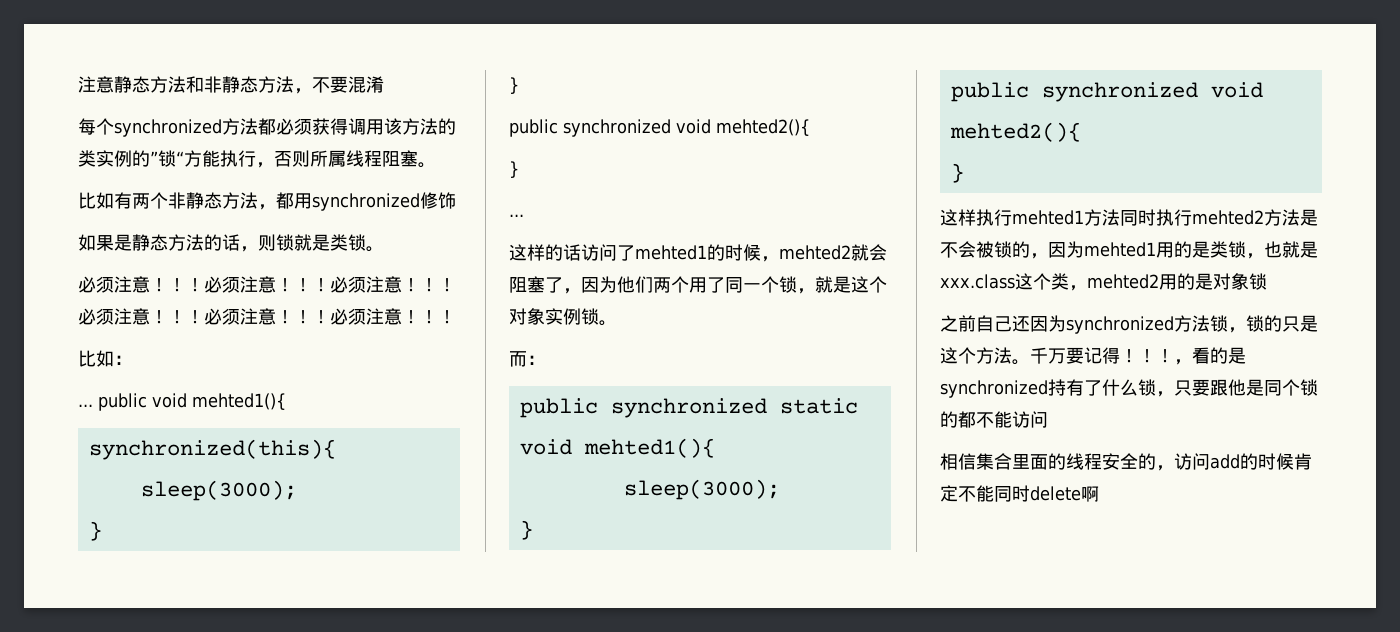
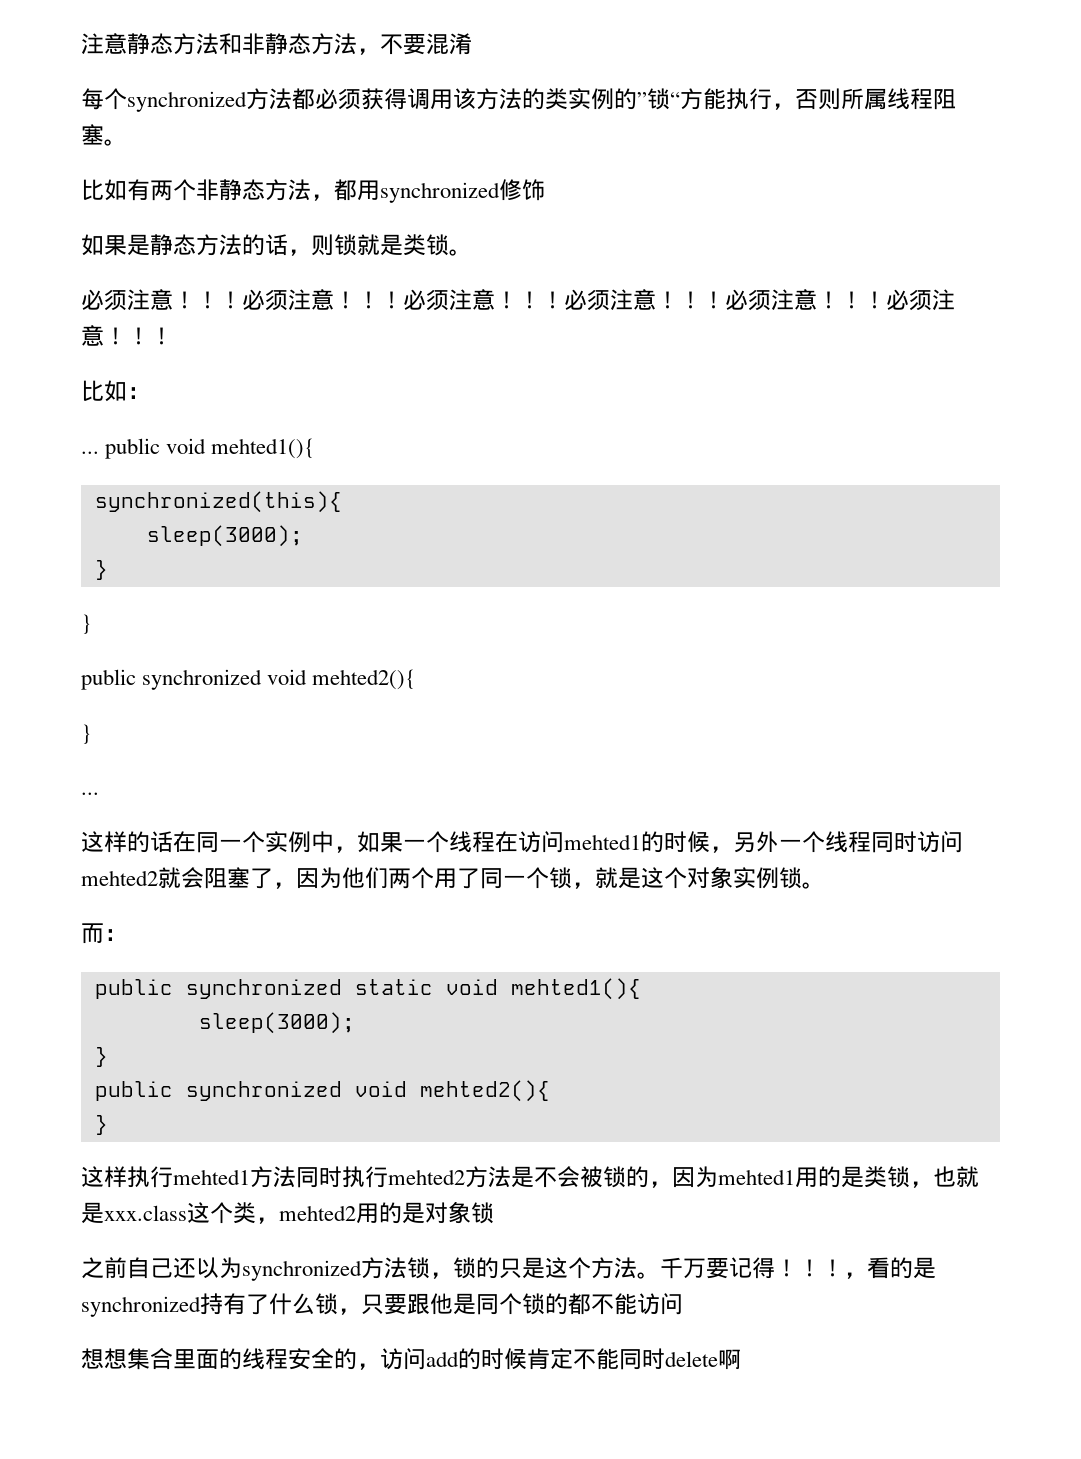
- 这样的话访问了mehted1的时候，mehted2就会阻塞了，因为他们两个用了同一个锁，就是这个对象实例锁。
+ 这样的话在同一个实例中，如果一个线程在访问mehted1的时候，另外一个线程同时访问mehted2就会阻塞了，因为他们两个用了同一个锁，就是这个对象实例锁。
- 之前自己还因为synchronized方法锁，锁的只是这个方法。
+ 之前自己还以为synchronized方法锁，锁的只是这个方法。
- 相信集合里面的线程安全的，访问add的时候肯定不能同时delete啊
+ 想想集合里面的线程安全的，访问add的时候肯定不能同时delete啊

